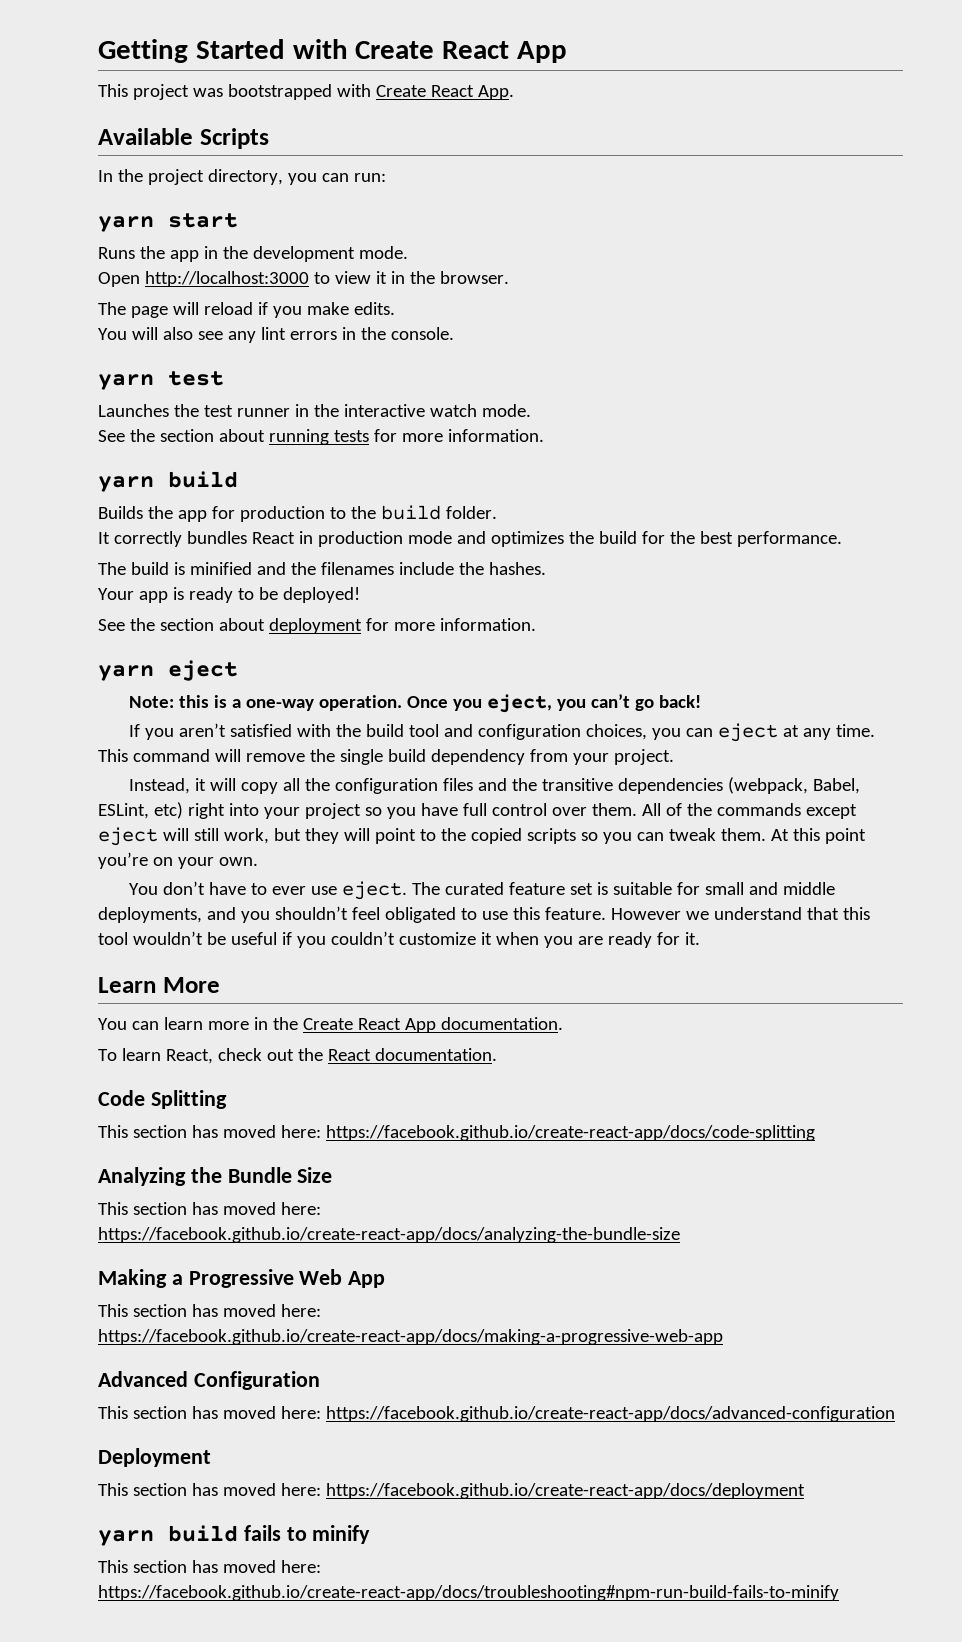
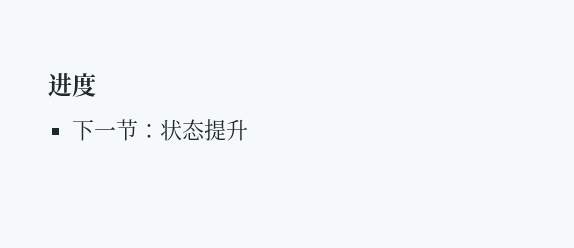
- Getting Started with Create React App
- This project was bootstrapped with Create React App.
- Available Scripts
- In the project directory, you can run:
- yarn start
- Runs the app in the development mode.
- Open http://localhost:3000 to view it in the browser.
- The page will reload if you make edits.
- You will also see any lint errors in the console.
- yarn test
- Launches the test runner in the interactive watch mode.
- See the section about running tests for more information.
- yarn build
- Builds the app for production to the build folder.
- It correctly bundles React in production mode and optimizes the build for the best performance.
- The build is minified and the filenames include the hashes.
- Your app is ready to be deployed!
- See the section about deployment for more information.
- yarn eject
- Note: this is a one-way operation. Once you eject, you can’t go back!
- If you aren’t satisfied with the build tool and configuration choices, you can eject at any time. This command will remove the single build dependency from your project.
- Instead, it will copy all the configuration files and the transitive dependencies (webpack, Babel, ESLint, etc) right into your project so you have full control over them. All of the commands except eject will still work, but they will point to the copied scripts so you can tweak them. At this point you’re on your own.
- You don’t have to ever use eject. The curated feature set is suitable for small and middle deployments, and you shouldn’t feel obligated to use this feature. However we understand that this tool wouldn’t be useful if you couldn’t customize it when you are ready for it.
- Learn More
- You can learn more in the Create React App documentation.
- To learn React, check out the React documentation.
- Code Splitting
- This section has moved here: https://facebook.github.io/create-react-app/docs/code-splitting
- Analyzing the Bundle Size
- This section has moved here: https://facebook.github.io/create-react-app/docs/analyzing-the-bundle-size
- Making a Progressive Web App
- This section has moved here: https://facebook.github.io/create-react-app/docs/making-a-progressive-web-app
- Advanced Configuration
- This section has moved here: https://facebook.github.io/create-react-app/docs/advanced-configuration
- Deployment
- This section has moved here: https://facebook.github.io/create-react-app/docs/deployment
- yarn build fails to minify
- This section has moved here: https://facebook.github.io/create-react-app/docs/troubleshooting#npm-run-build-fails-to-minify
+ 进度
+ 下一节：状态提升

